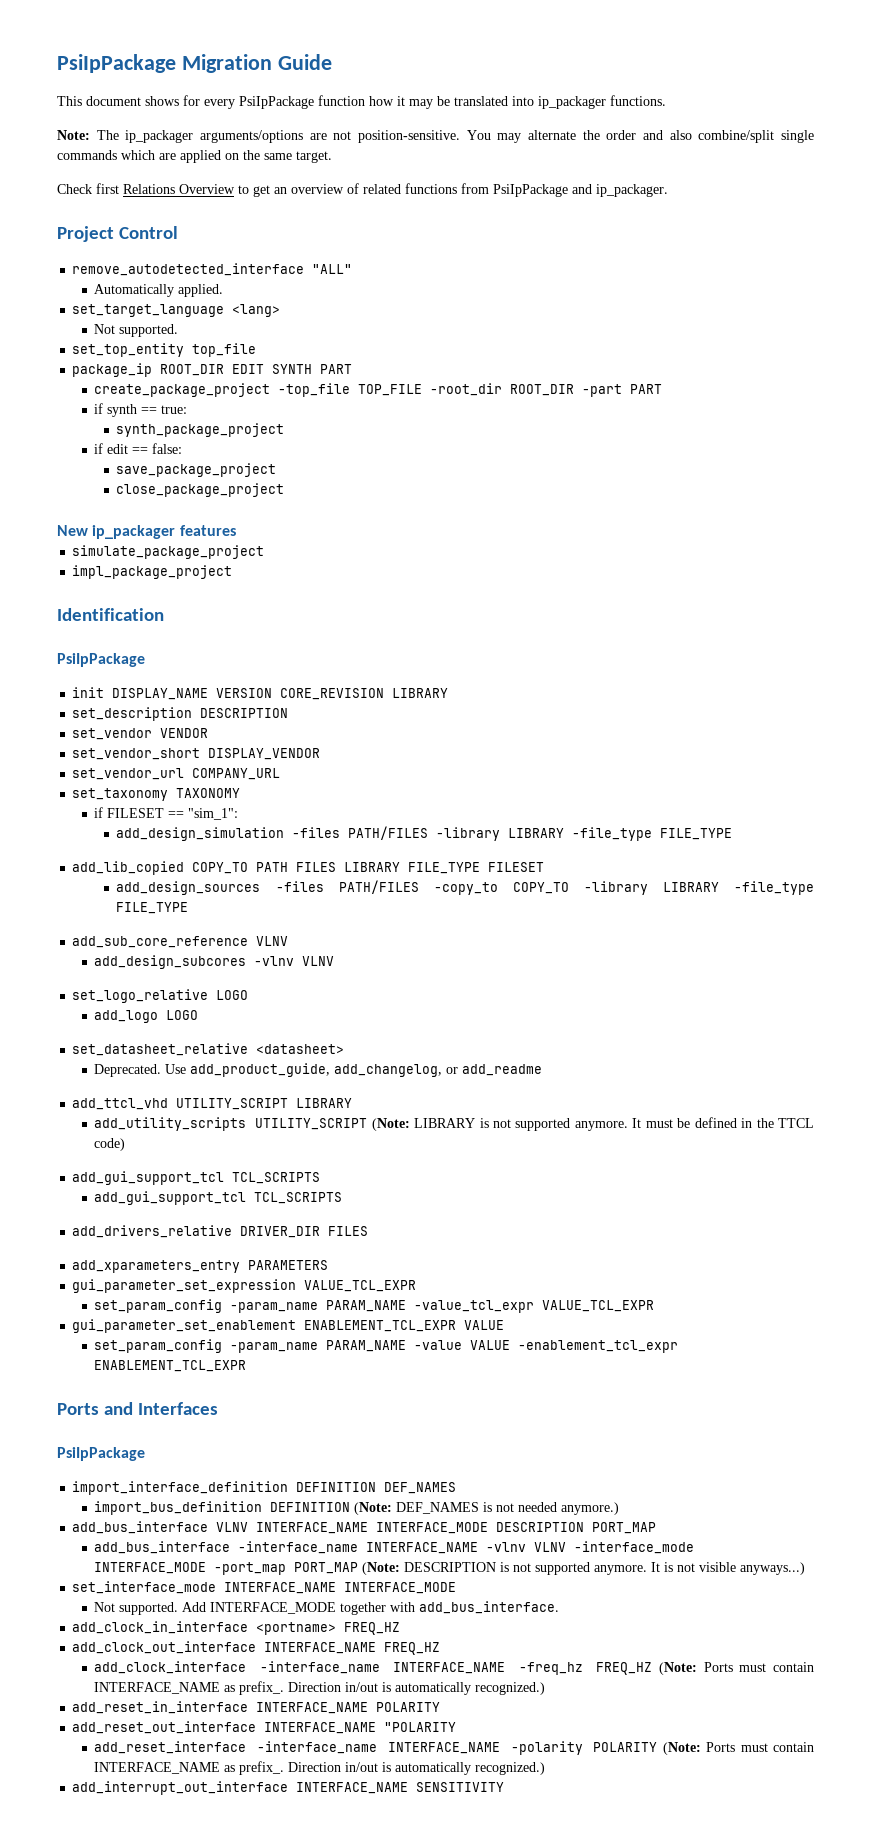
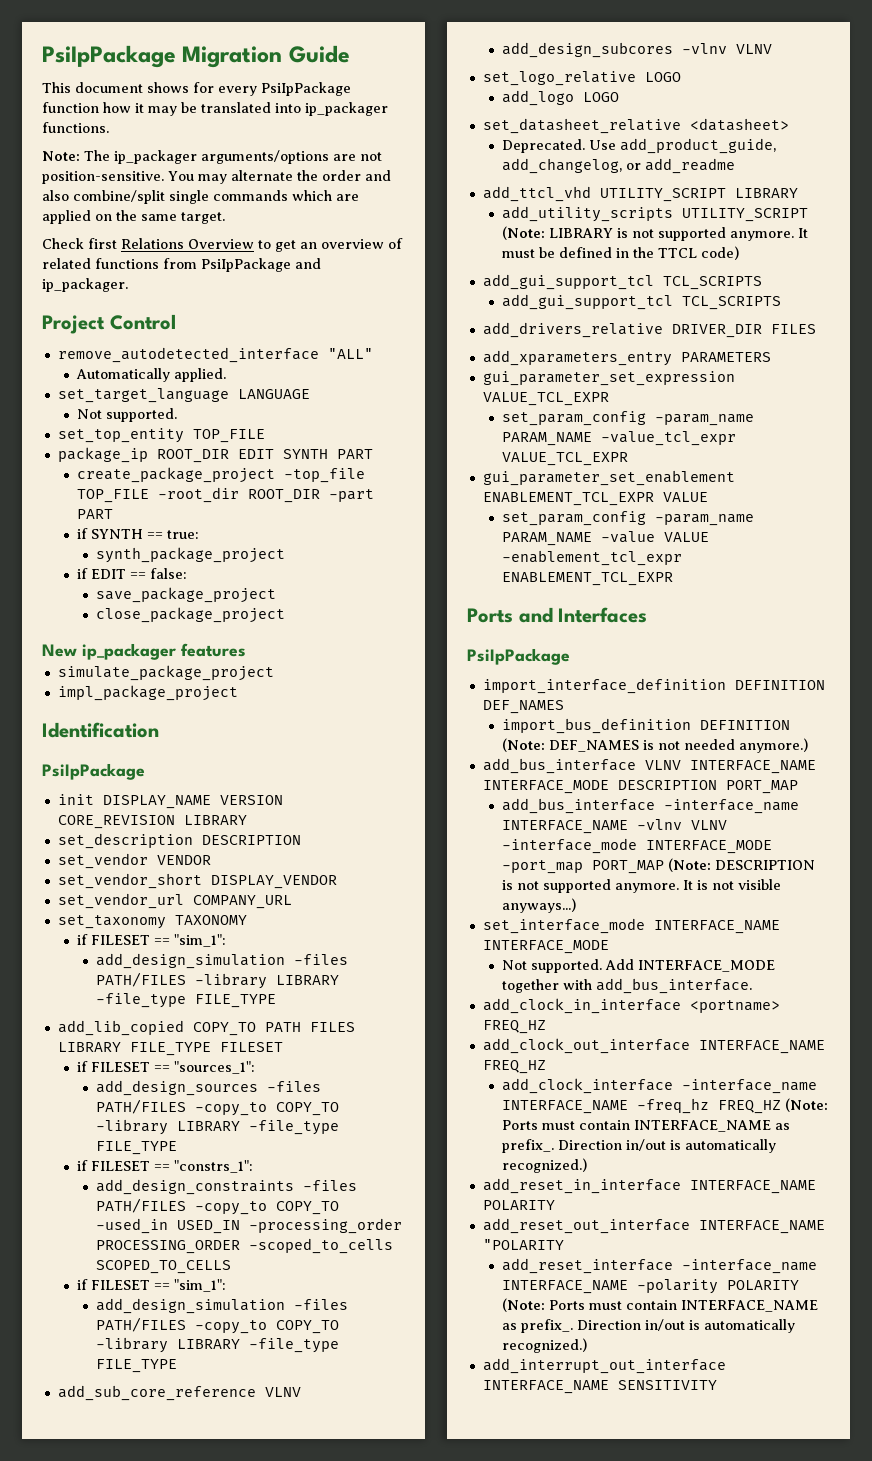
- set_target_language <lang>
+ set_target_language LANGUAGE
- set_top_entity top_file
+ set_top_entity TOP_FILE
- if synth == true:
+ if SYNTH == true:
- if edit == false:
+ if EDIT == false:
+ if FILESET == "sources_1":
+ if FILESET == "constrs_1":
+ add_design_constraints -files PATH/FILES -copy_to COPY_TO -used_in USED_IN -processing_order PROCESSING_ORDER -scoped_to_cells SCOPED_TO_CELLS
+ if FILESET == "sim_1":
+ add_design_simulation -files PATH/FILES -copy_to COPY_TO -library LIBRARY -file_type FILE_TYPE

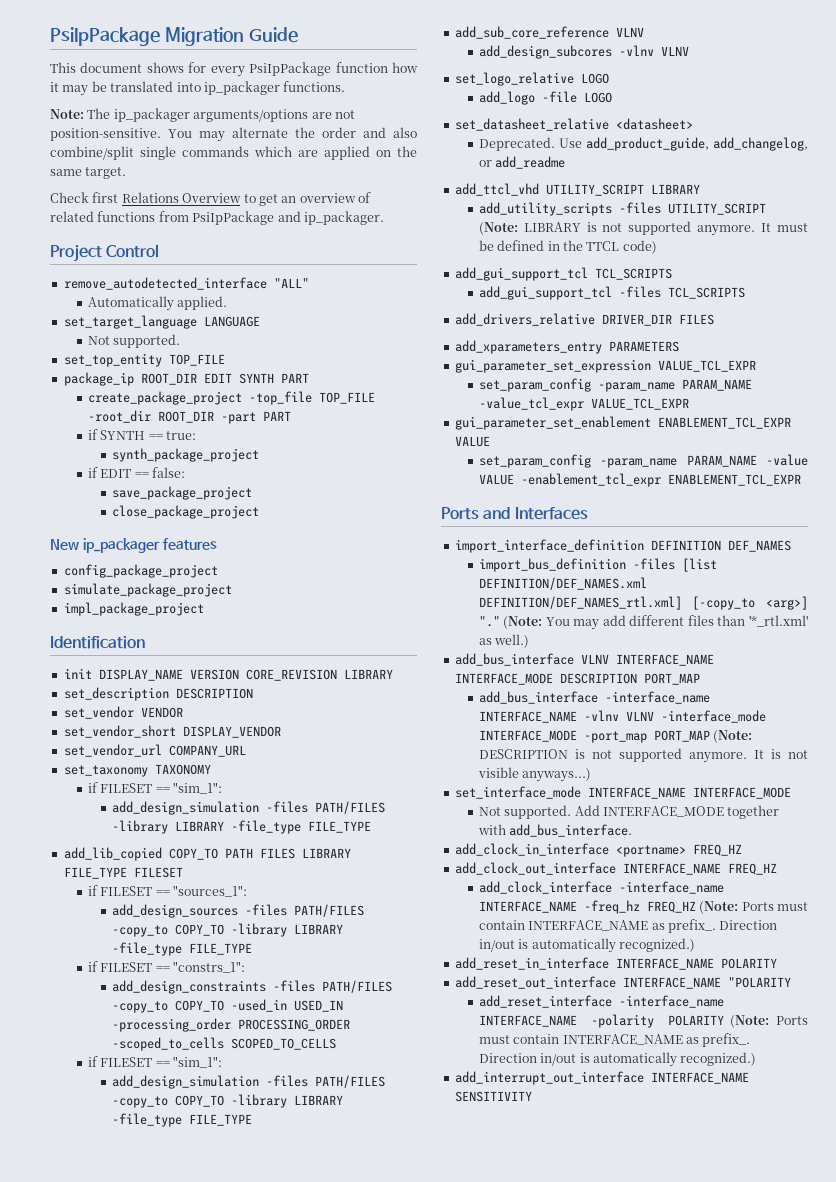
+ config_package_project
  Identification
- PsiIpPackage
- add_logo LOGO
+ add_logo -file LOGO
- add_utility_scripts UTILITY_SCRIPT (Note: LIBRARY is not supported anymore.
+ add_utility_scripts -files UTILITY_SCRIPT (Note: LIBRARY is not supported anymore.
  It must be defined in the TTCL code)
  add_gui_support_tcl TCL_SCRIPTS
- add_gui_support_tcl TCL_SCRIPTS
+ add_gui_support_tcl -files TCL_SCRIPTS
  Ports and Interfaces
- PsiIpPackage
- import_bus_definition DEFINITION (Note: DEF_NAMES is not needed anymore.)
+ import_bus_definition -files [list DEFINITION/DEF_NAMES.xml DEFINITION/DEF_NAMES_rtl.xml] [-copy_to <arg>] "." (Note: You may add different files than '*_rtl.xml' as well.)

